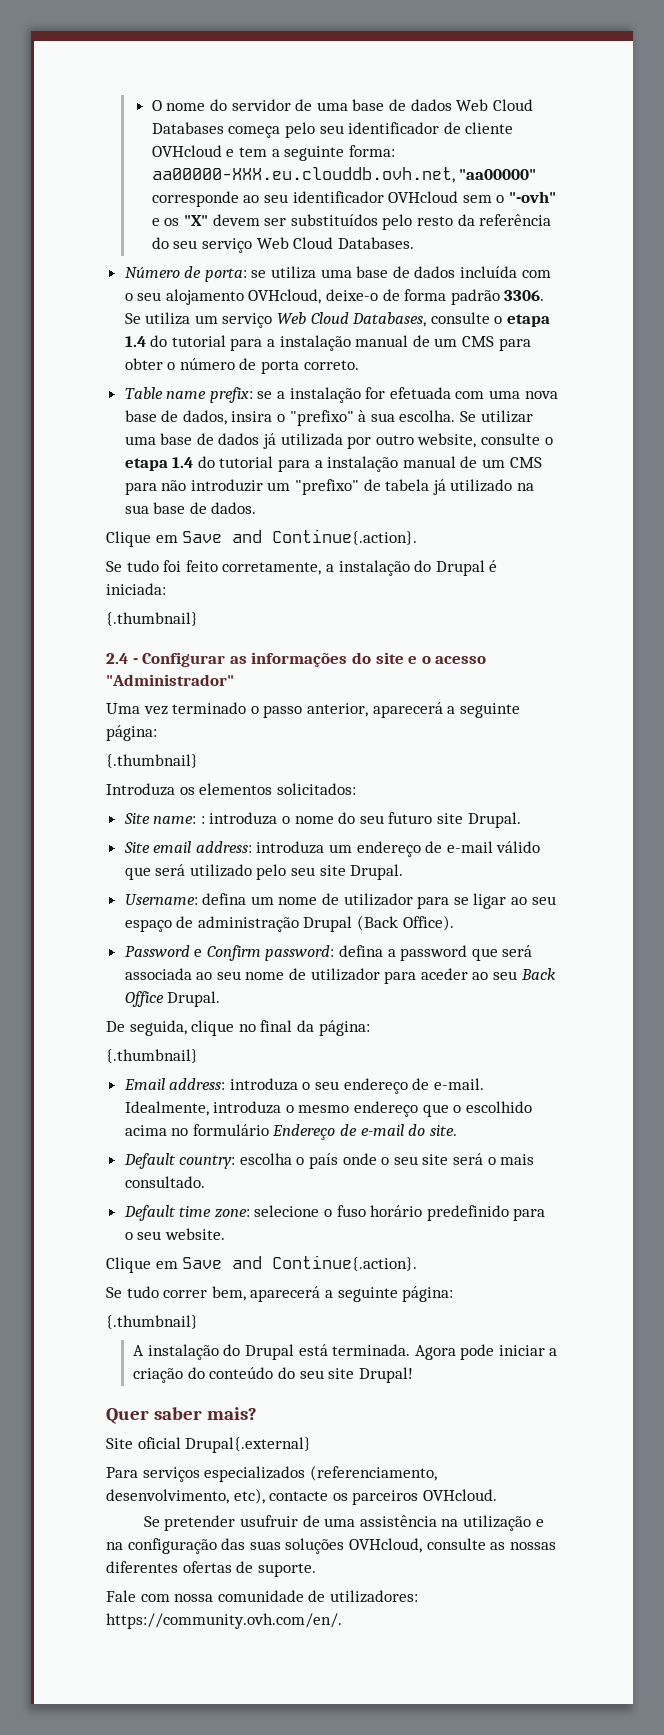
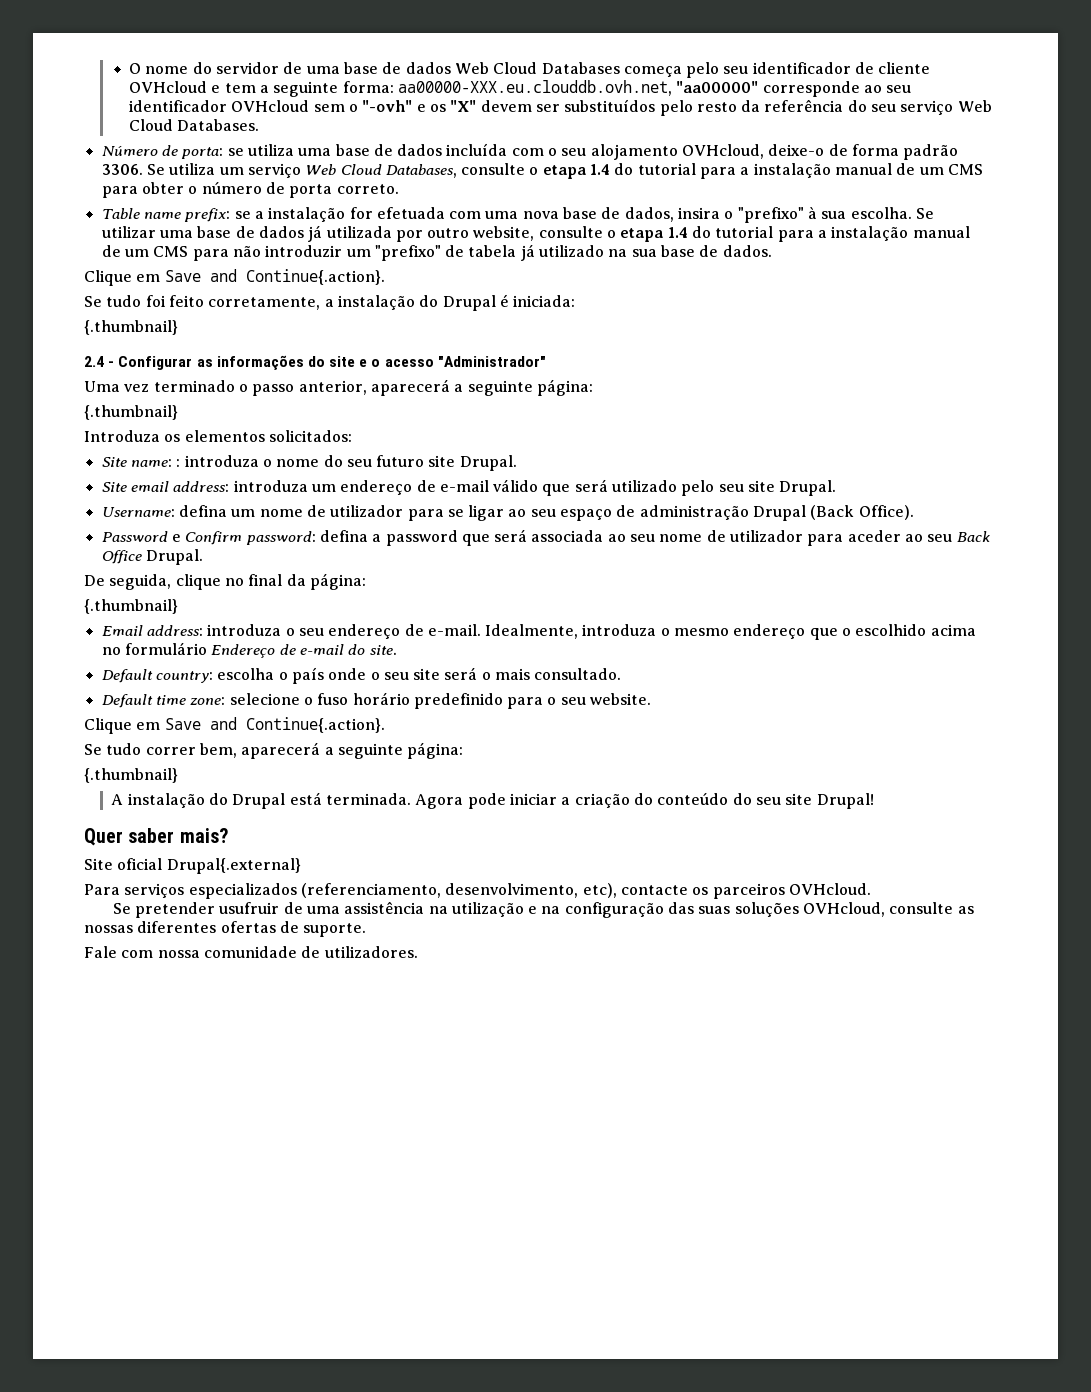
- Fale com nossa comunidade de utilizadores: https://community.ovh.com/en/.
+ Fale com nossa comunidade de utilizadores.

